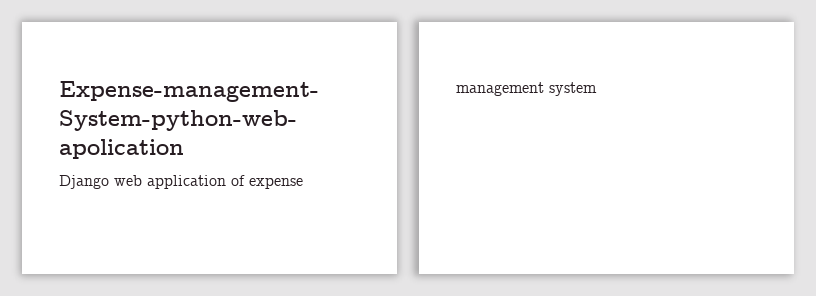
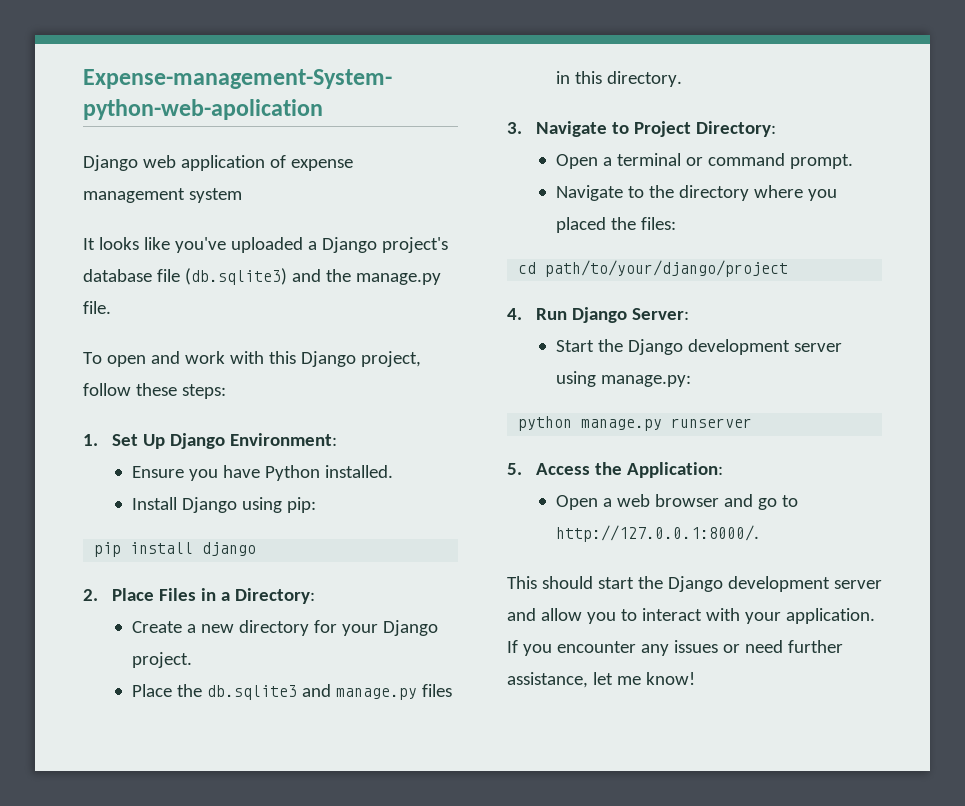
+ It looks like you've uploaded a Django project's database file (db.sqlite3) and the manage.py file.
+ To open and work with this Django project, follow these steps:
+ 1. Set Up Django Environment:
+ Ensure you have Python installed.
+ Install Django using pip:
+ pip install django
+ 2. Place Files in a Directory:
+ Create a new directory for your Django project.
+ Place the db.sqlite3 and manage.py files in this directory.
+ 3. Navigate to Project Directory:
+ Open a terminal or command prompt.
+ Navigate to the directory where you placed the files:
+ cd path/to/your/django/project
+ 4. Run Django Server:
+ Start the Django development server using manage.py:
+ python manage.py runserver
+ 5. Access the Application:
+ Open a web browser and go to http://127.0.0.1:8000/.
+ This should start the Django development server and allow you to interact with your application. If you encounter any issues or need further assistance, let me know!

